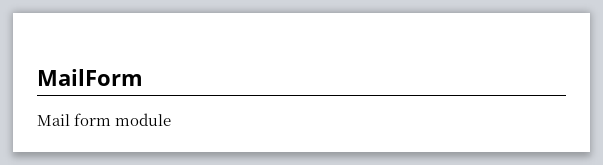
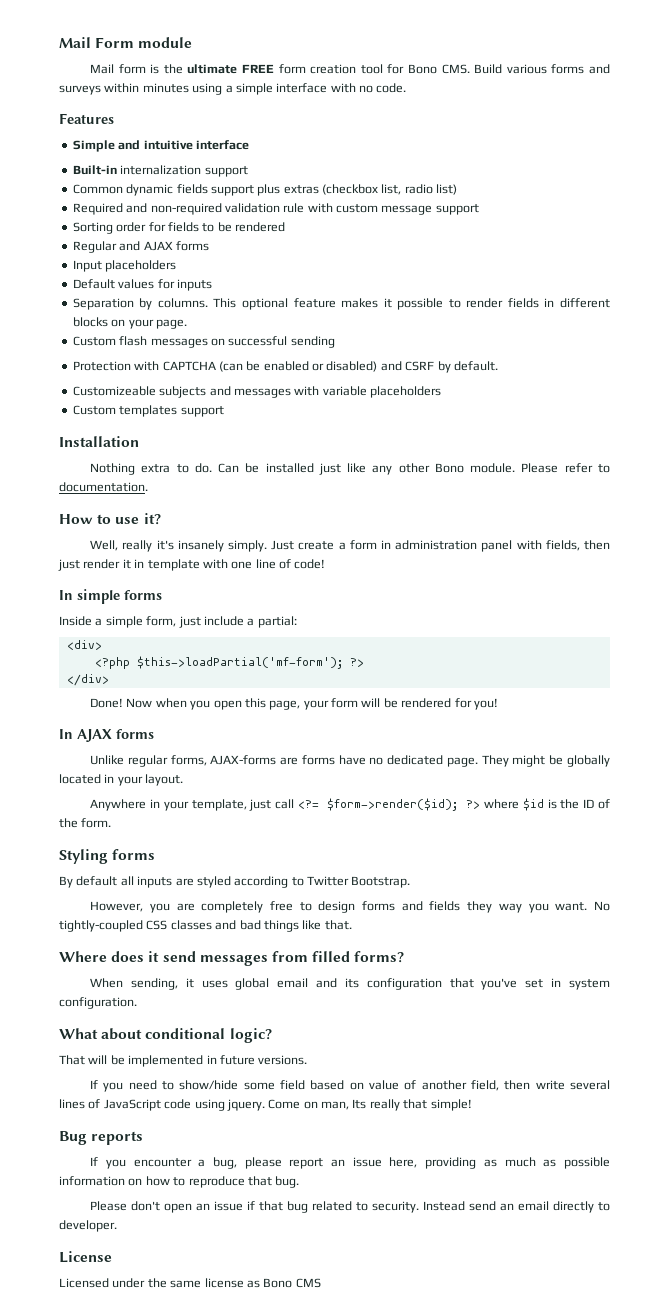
- MailForm
+ Mail Form module
- Mail form module
+ Mail form is the ultimate FREE form creation tool for Bono CMS. Build various forms and surveys within minutes using a simple interface with no code.
+ Features
+ Simple and intuitive interface
+ Built-in internalization support
+ Common dynamic fields support plus extras (checkbox list, radio list)
+ Required and non-required validation rule with custom message support
+ Sorting order for fields to be rendered
+ Regular and AJAX forms
+ Input placeholders
+ Default values for inputs
+ Separation by columns. This optional feature makes it possible to render fields in different blocks on your page.
+ Custom flash messages on successful sending
+ Protection with CAPTCHA (can be enabled or disabled) and CSRF by default.
+ Customizeable subjects and messages with variable placeholders
+ Custom templates support
+ Installation
+ Nothing extra to do. Can be installed just like any other Bono module. Please refer to documentation.
+ How to use it?
+ Well, really it's insanely simply. Just create a form in administration panel with fields, then just render it in template with one line of code!
+ In simple forms
+ Inside a simple form, just include a partial:
+ <div>
+ <?php $this->loadPartial('mf-form'); ?>
+ </div>
+ Done! Now when you open this page, your form will be rendered for you!
+ In AJAX forms
+ Unlike regular forms, AJAX-forms are forms have no dedicated page. They might be globally located in your layout.
+ Anywhere in your template, just call <?= $form->render($id); ?> where $id is the ID of the form.
+ Styling forms
+ By default all inputs are styled according to Twitter Bootstrap.
+ However, you are completely free to design forms and fields they way you want. No tightly-coupled CSS classes and bad things like that.
+ Where does it send messages from filled forms?
+ When sending, it uses global email and its configuration that you've set in system configuration.
+ What about conditional logic?
+ That will be implemented in future versions.
+ If you need to show/hide some field based on value of another field, then write several lines of JavaScript code using jquery. Come on man, Its really that simple!
+ Bug reports
+ If you encounter a bug, please report an issue here, providing as much as possible information on how to reproduce that bug.
+ Please don't open an issue if that bug related to security. Instead send an email directly to developer.
+ License
+ Licensed under the same license as Bono CMS

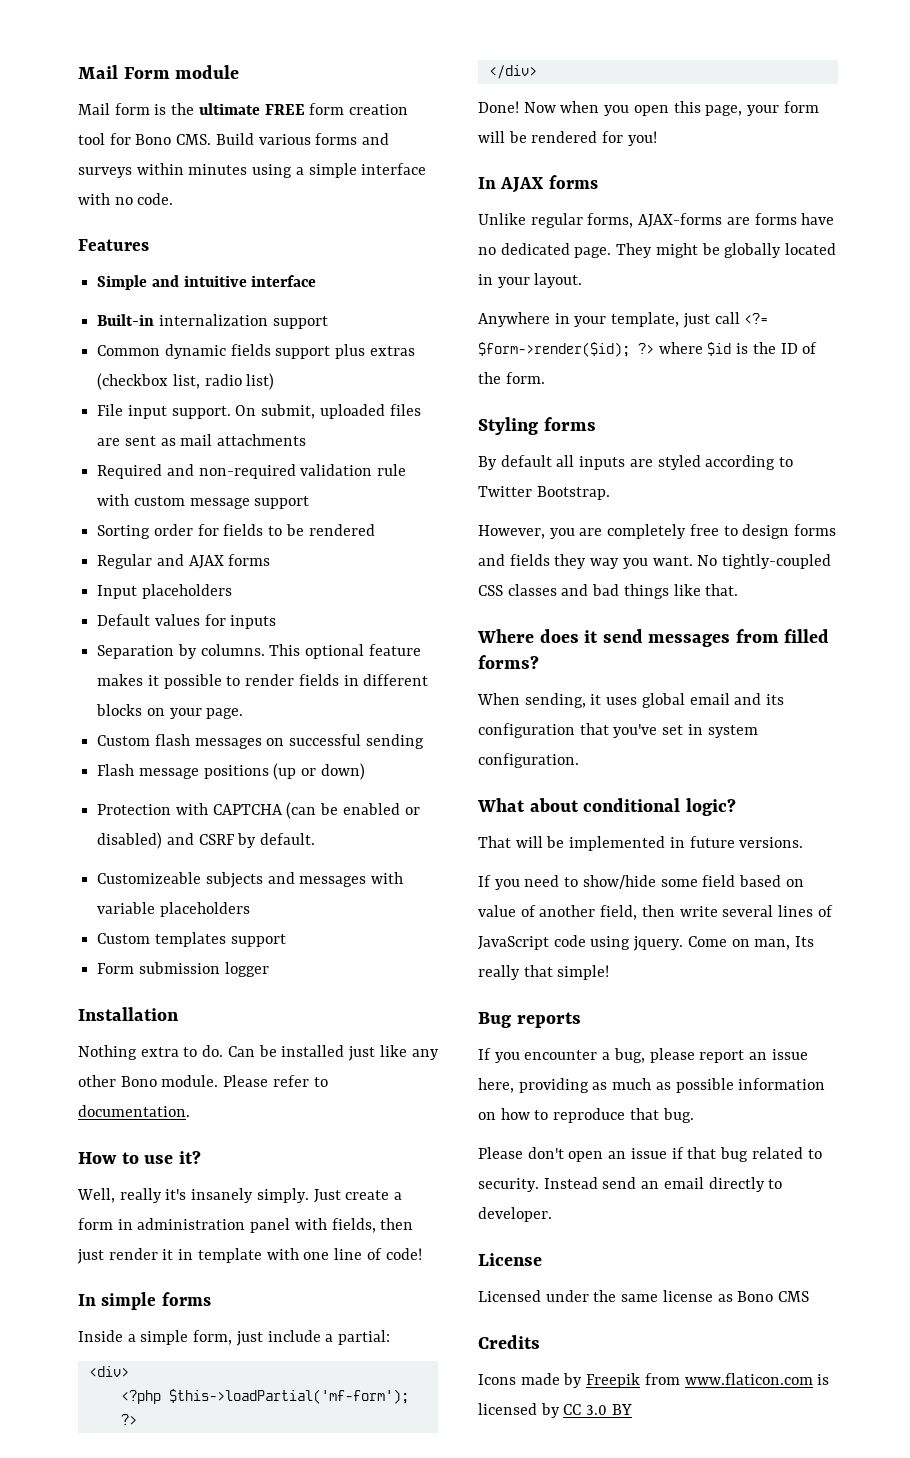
+ File input support. On submit, uploaded files are sent as mail attachments
+ Flash message positions (up or down)
+ Form submission logger
+ Credits
+ Icons made by Freepik from www.flaticon.com is licensed by CC 3.0 BY

